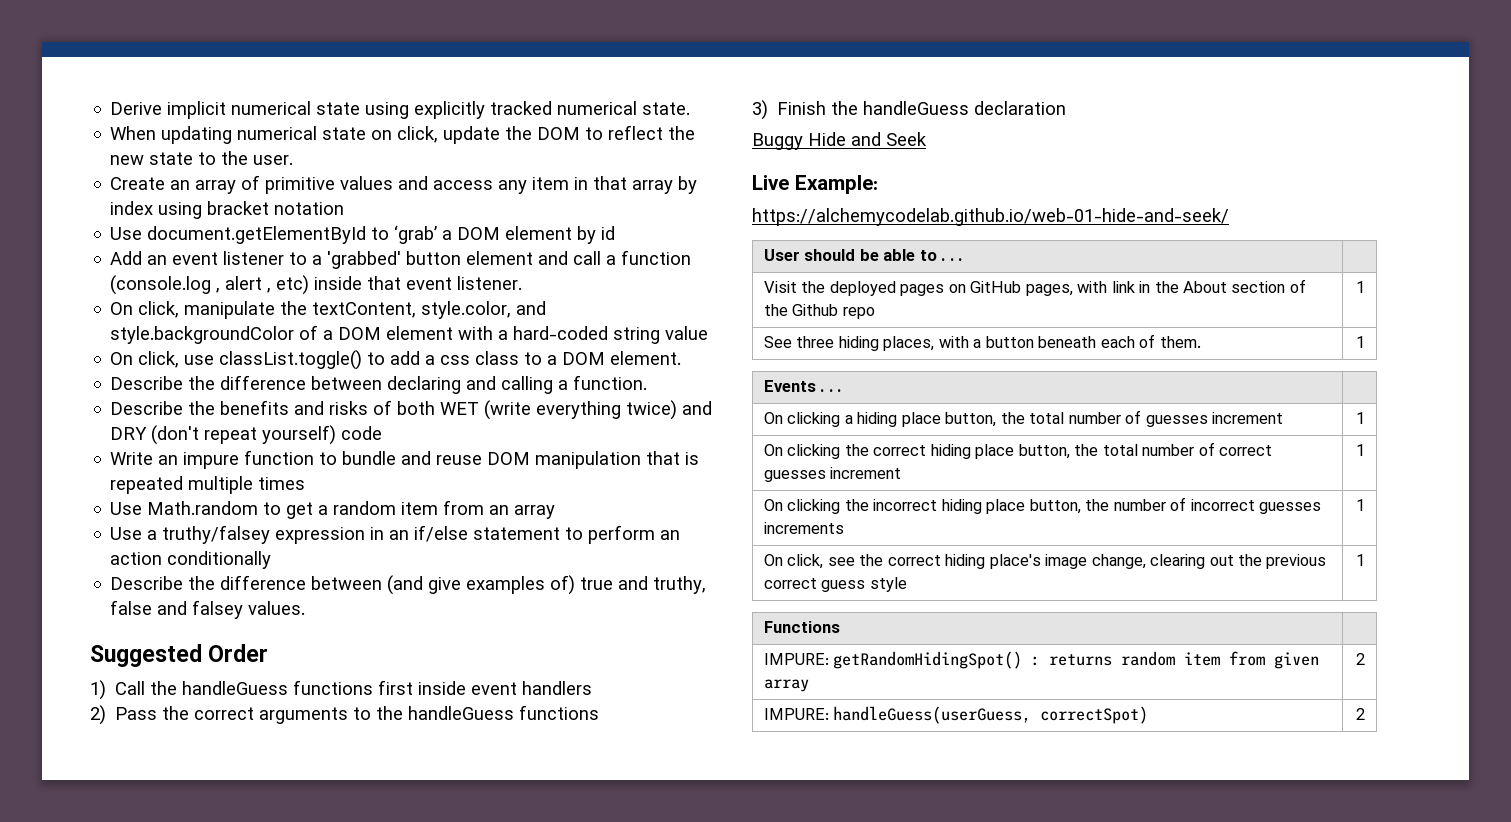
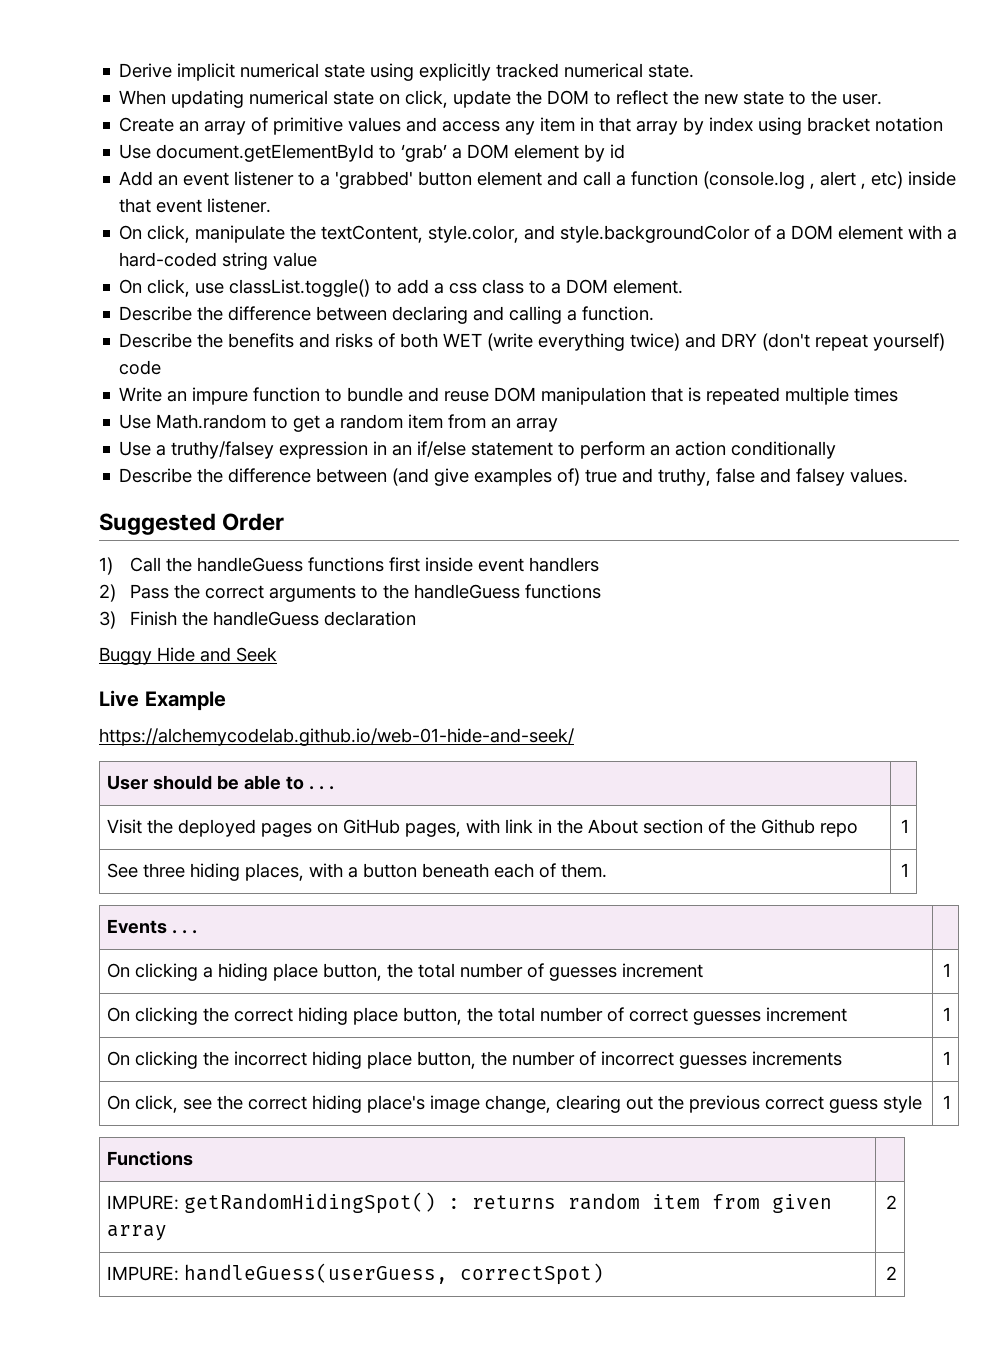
- Live Example:
+ Live Example

